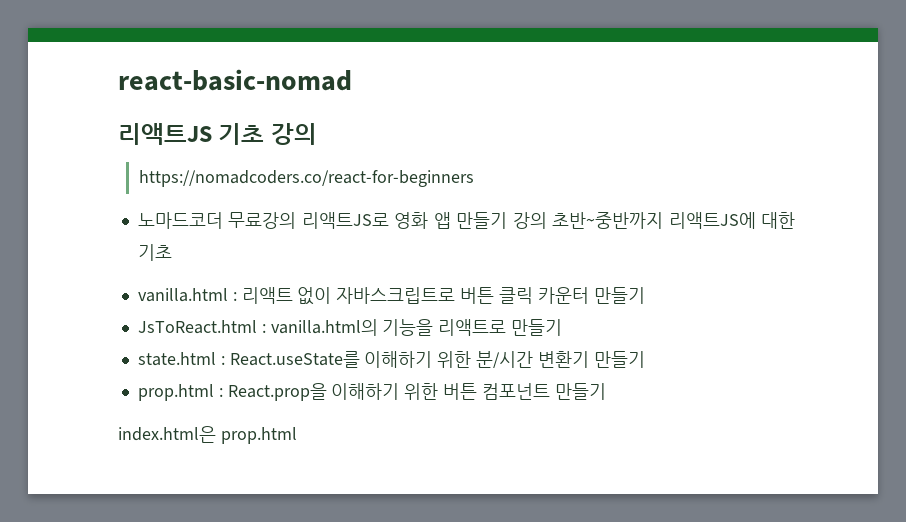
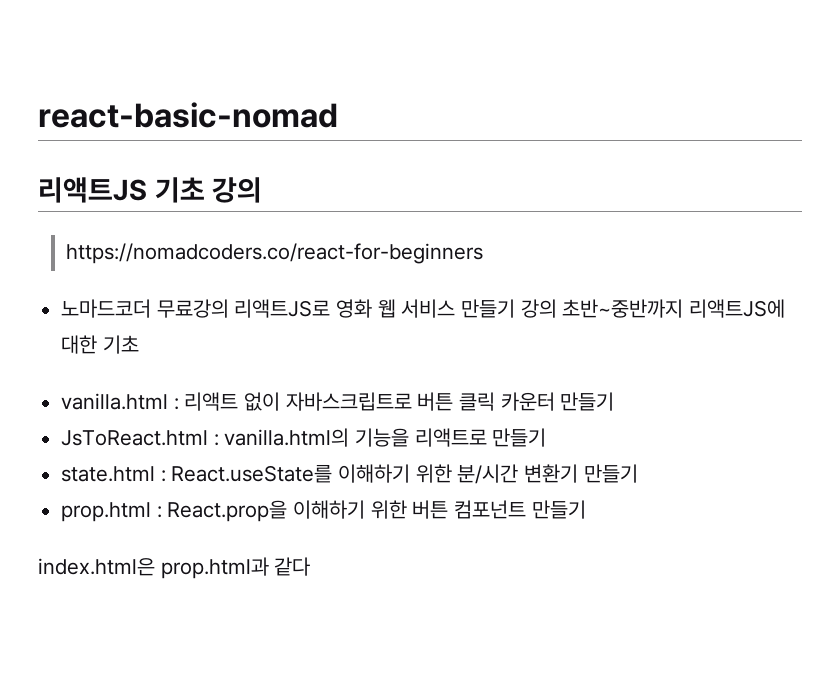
- 노마드코더 무료강의 리액트JS로 영화 앱 만들기 강의 초반~중반까지 리액트JS에 대한 기초
+ 노마드코더 무료강의 리액트JS로 영화 웹 서비스 만들기 강의 초반~중반까지 리액트JS에 대한 기초
- index.html은 prop.html
+ index.html은 prop.html과 같다

